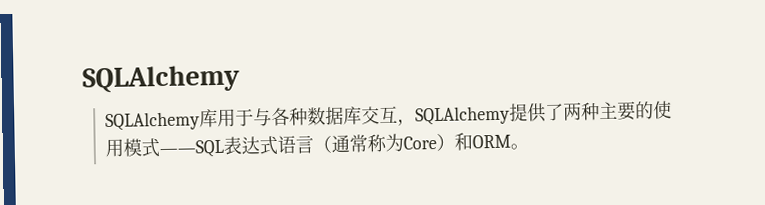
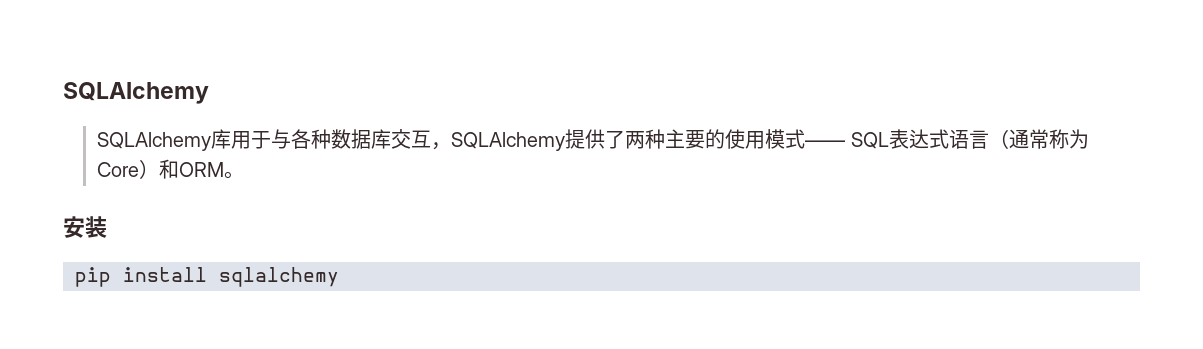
- SQLAlchemy库用于与各种数据库交互，SQLAlchemy提供了两种主要的使用模式——SQL表达式语言（通常称为Core）和ORM。
+ SQLAlchemy库用于与各种数据库交互，SQLAlchemy提供了两种主要的使用模式—— SQL表达式语言（通常称为Core）和ORM。
+ 安装
+ pip install sqlalchemy

